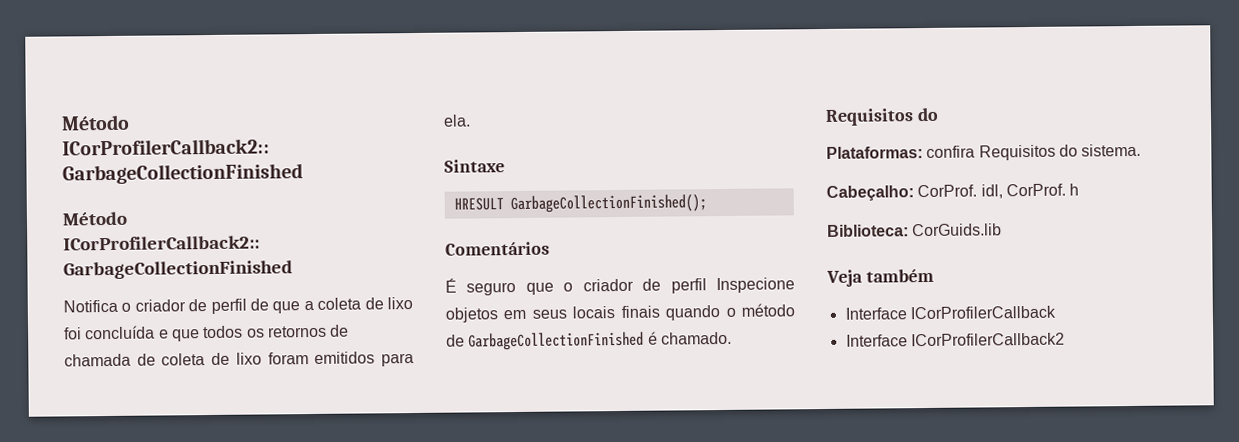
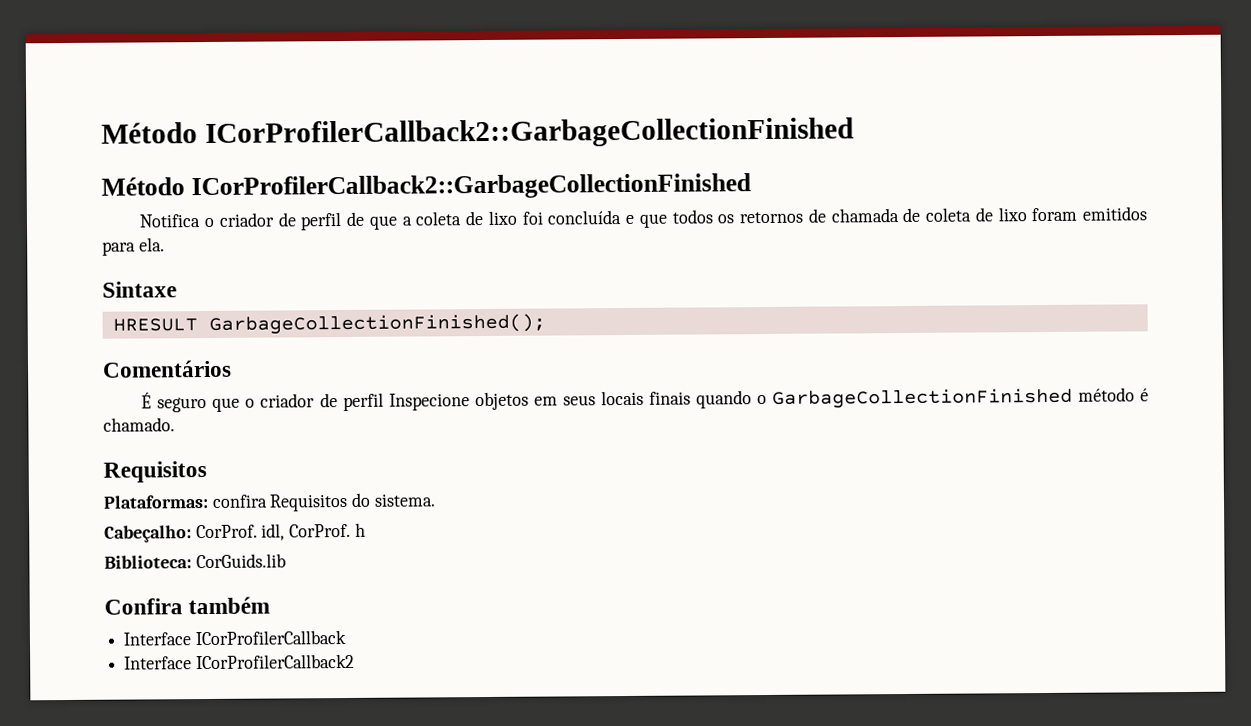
- É seguro que o criador de perfil Inspecione objetos em seus locais finais quando o método de GarbageCollectionFinished é chamado.
- Requisitos do
+ É seguro que o criador de perfil Inspecione objetos em seus locais finais quando o GarbageCollectionFinished método é chamado.
+ Requisitos
- Veja também
+ Confira também

